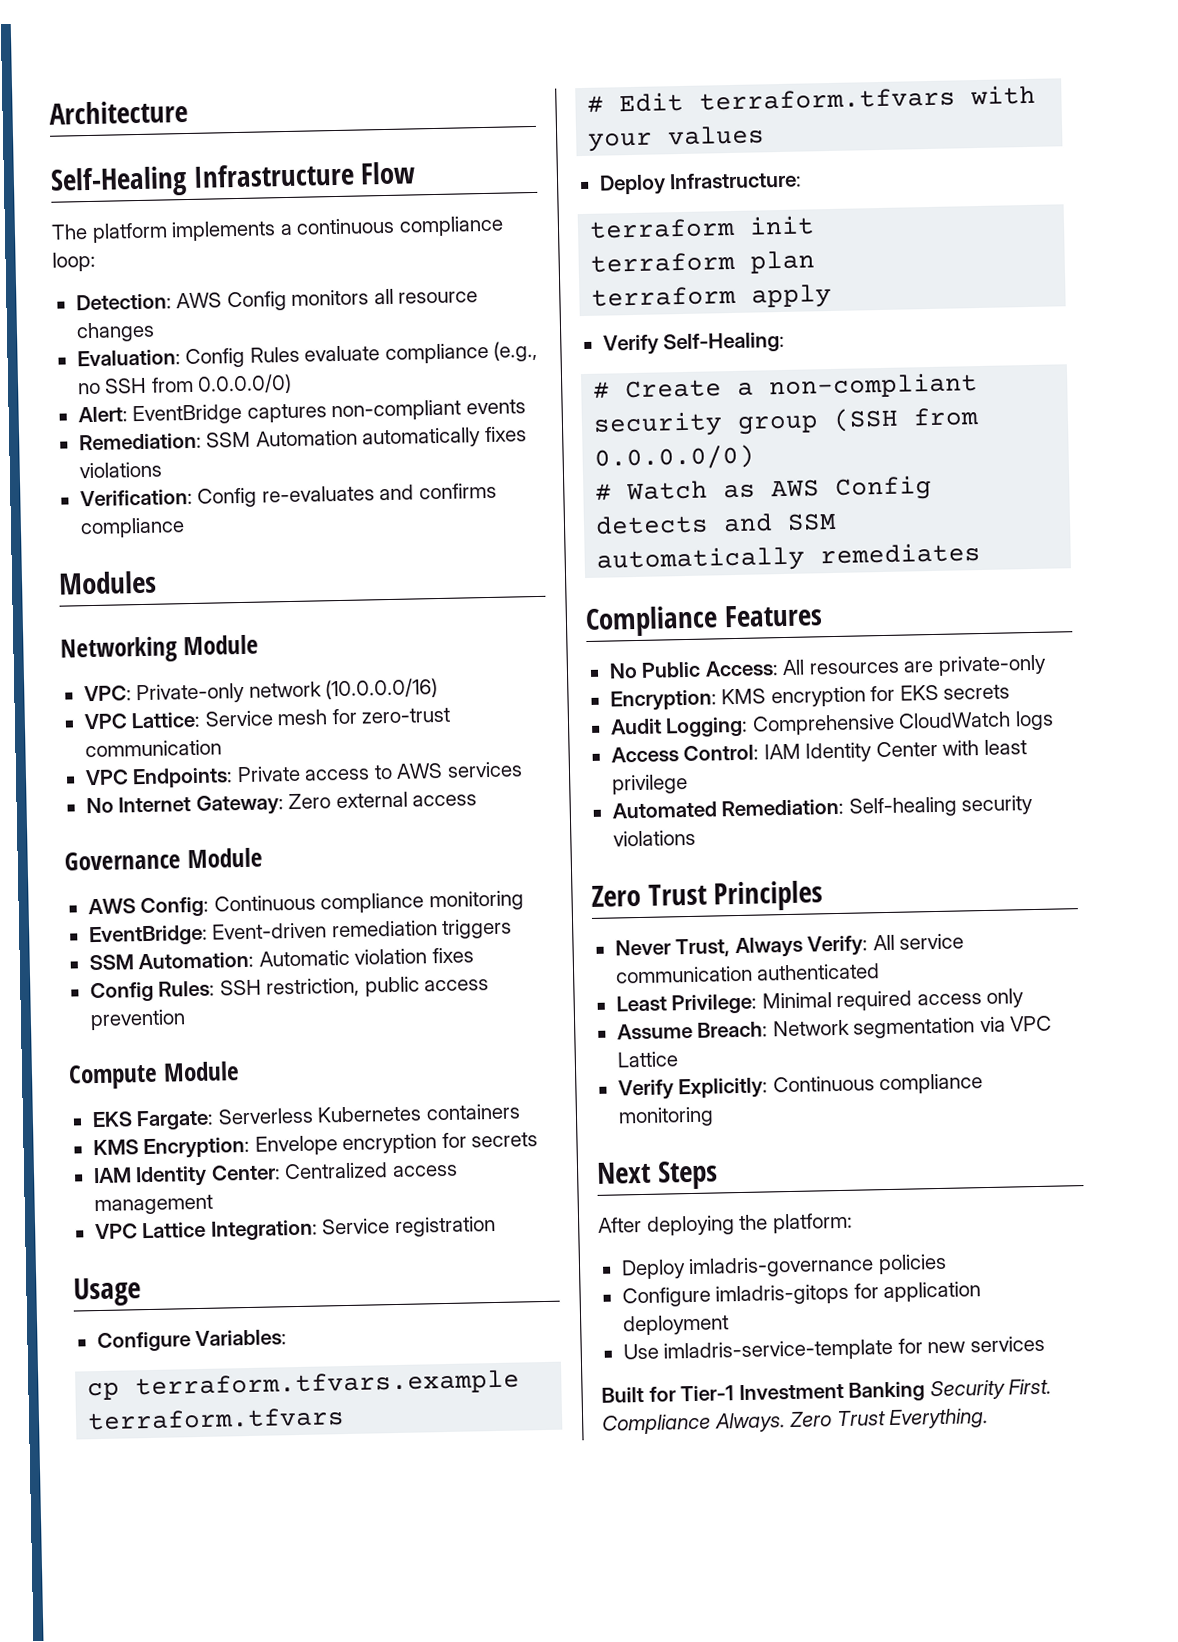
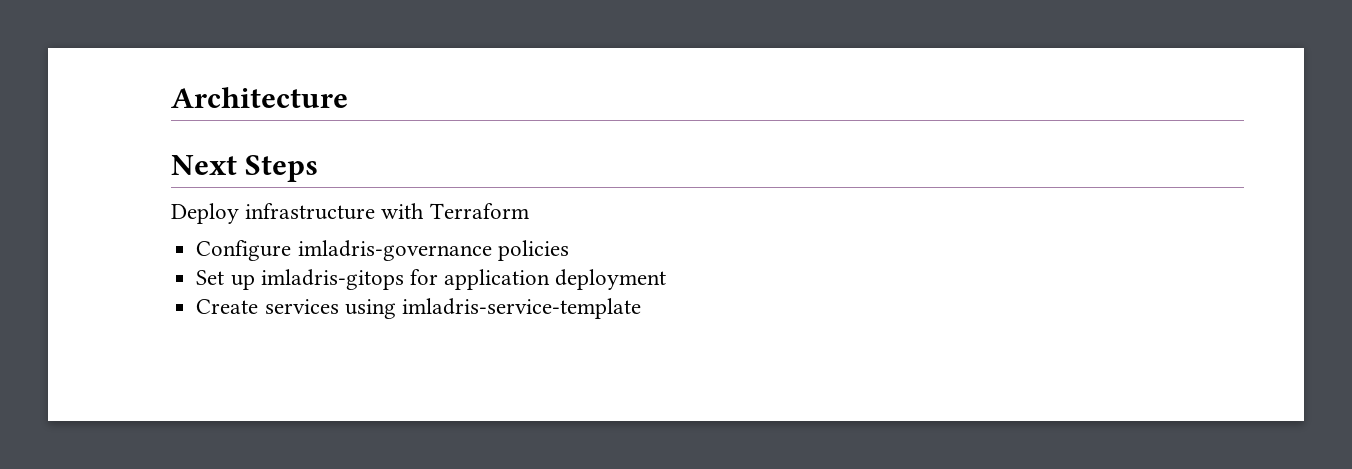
- Self-Healing Infrastructure Flow
- The platform implements a continuous compliance loop:
- Detection: AWS Config monitors all resource changes
- Evaluation: Config Rules evaluate compliance (e.g., no SSH from 0.0.0.0/0)
- Alert: EventBridge captures non-compliant events
- Remediation: SSM Automation automatically fixes violations
- Verification: Config re-evaluates and confirms compliance
- Modules
- Networking Module
- VPC: Private-only network (10.0.0.0/16)
- VPC Lattice: Service mesh for zero-trust communication
- VPC Endpoints: Private access to AWS services
- No Internet Gateway: Zero external access
- Governance Module
- AWS Config: Continuous compliance monitoring
- EventBridge: Event-driven remediation triggers
- SSM Automation: Automatic violation fixes
- Config Rules: SSH restriction, public access prevention
- Compute Module
- EKS Fargate: Serverless Kubernetes containers
- KMS Encryption: Envelope encryption for secrets
- IAM Identity Center: Centralized access management
- VPC Lattice Integration: Service registration
- Usage
- Configure Variables:
- cp terraform.tfvars.example terraform.tfvars
- # Edit terraform.tfvars with your values
- Deploy Infrastructure:
- terraform init
- terraform plan
- terraform apply
- Verify Self-Healing:
- # Create a non-compliant security group (SSH from 0.0.0.0/0)
- # Watch as AWS Config detects and SSM automatically remediates
- Compliance Features
- No Public Access: All resources are private-only
- Encryption: KMS encryption for EKS secrets
- Audit Logging: Comprehensive CloudWatch logs
- Access Control: IAM Identity Center with least privilege
- Automated Remediation: Self-healing security violations
- Zero Trust Principles
- Never Trust, Always Verify: All service communication authenticated
- Least Privilege: Minimal required access only
- Assume Breach: Network segmentation via VPC Lattice
- Verify Explicitly: Continuous compliance monitoring
  Next Steps
- After deploying the platform:
- Deploy imladris-governance policies
+ Deploy infrastructure with Terraform
+ Configure imladris-governance policies
- Configure imladris-gitops for application deployment
+ Set up imladris-gitops for application deployment
- Use imladris-service-template for new services
- Built for Tier-1 Investment Banking Security First. Compliance Always. Zero Trust Everything.
+ Create services using imladris-service-template

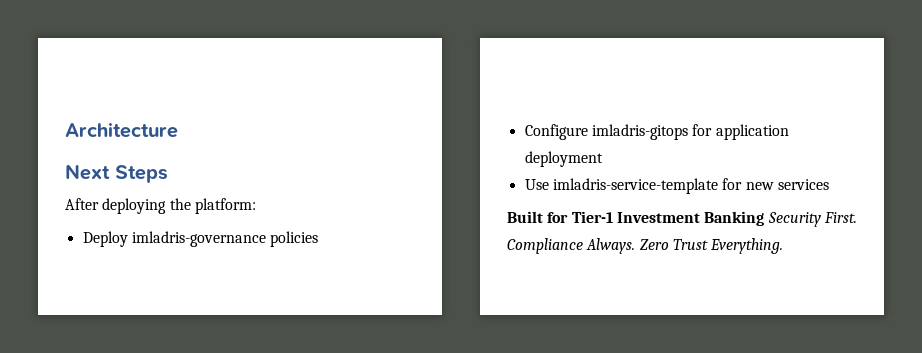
- Deploy infrastructure with Terraform
- Configure imladris-governance policies
+ After deploying the platform:
+ Deploy imladris-governance policies
- Set up imladris-gitops for application deployment
+ Configure imladris-gitops for application deployment
- Create services using imladris-service-template
+ Use imladris-service-template for new services
+ Built for Tier-1 Investment Banking Security First. Compliance Always. Zero Trust Everything.

